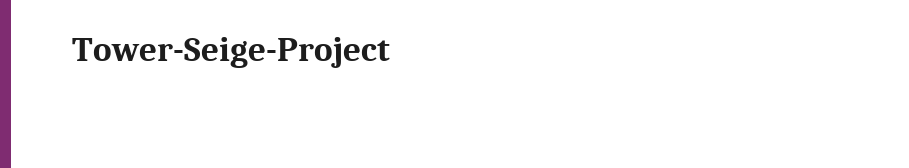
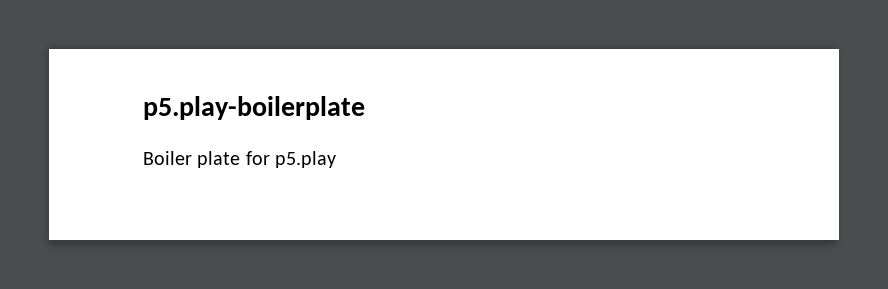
- Tower-Seige-Project
+ p5.play-boilerplate
+ Boiler plate for p5.play

